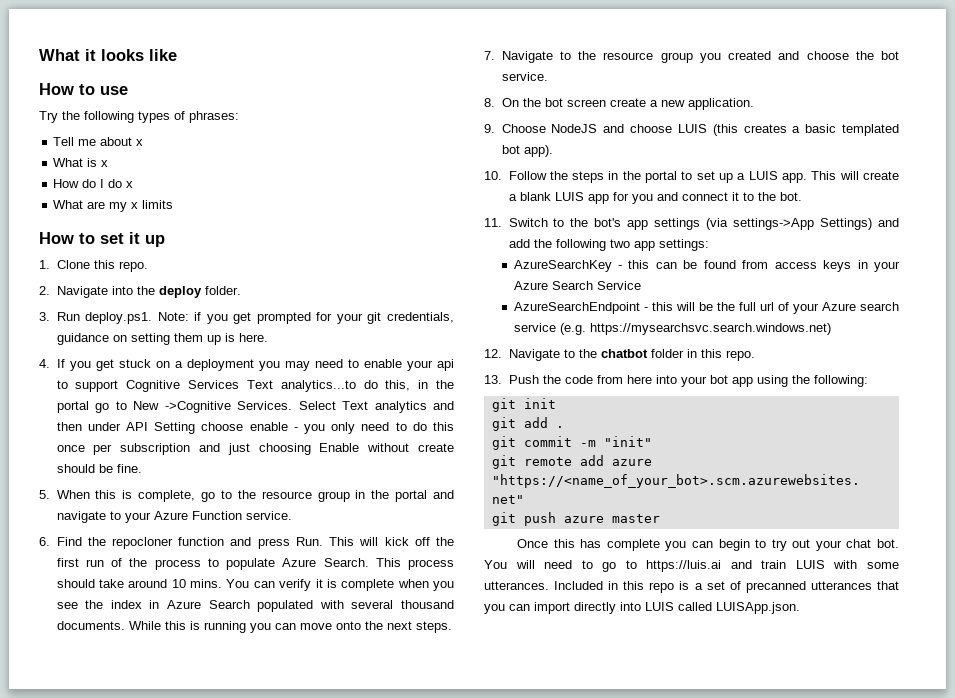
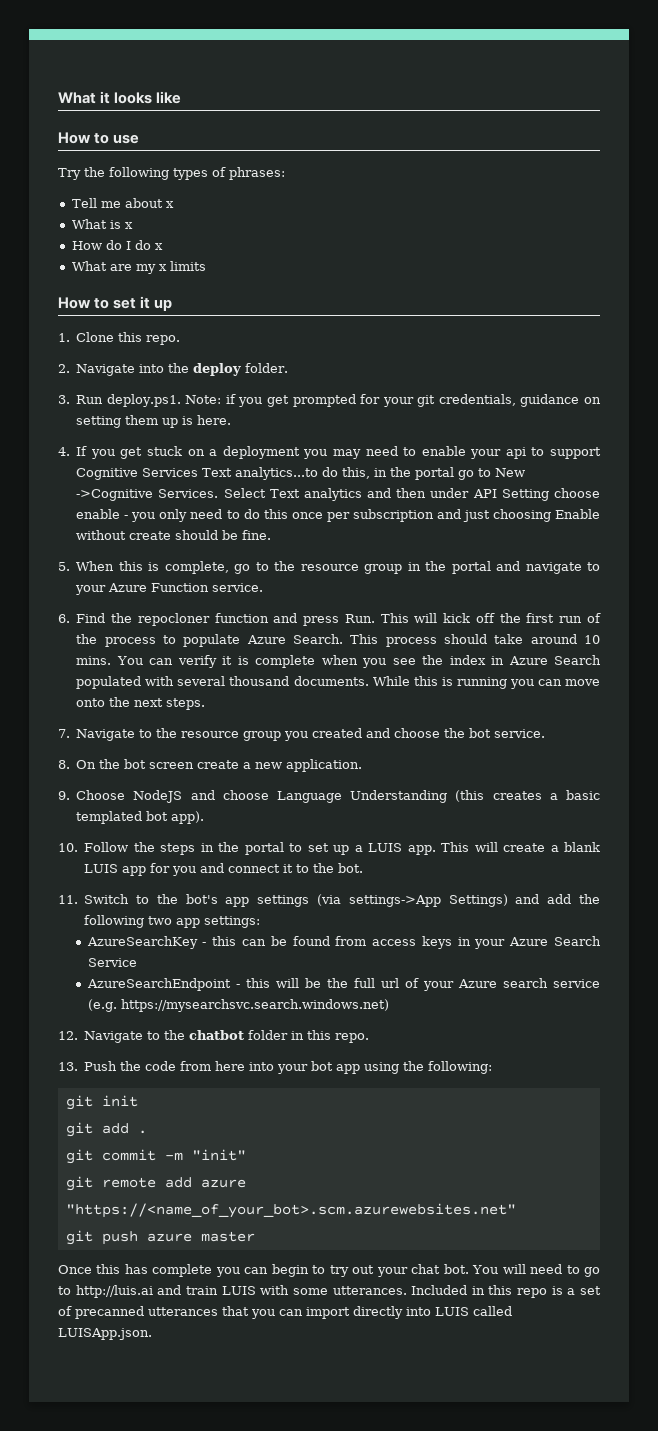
- 9. Choose NodeJS and choose LUIS (this creates a basic templated bot app).
+ 9. Choose NodeJS and choose Language Understanding (this creates a basic templated bot app).
- You will need to go to https://luis.ai and train LUIS with some utterances.
+ You will need to go to http://luis.ai and train LUIS with some utterances.

